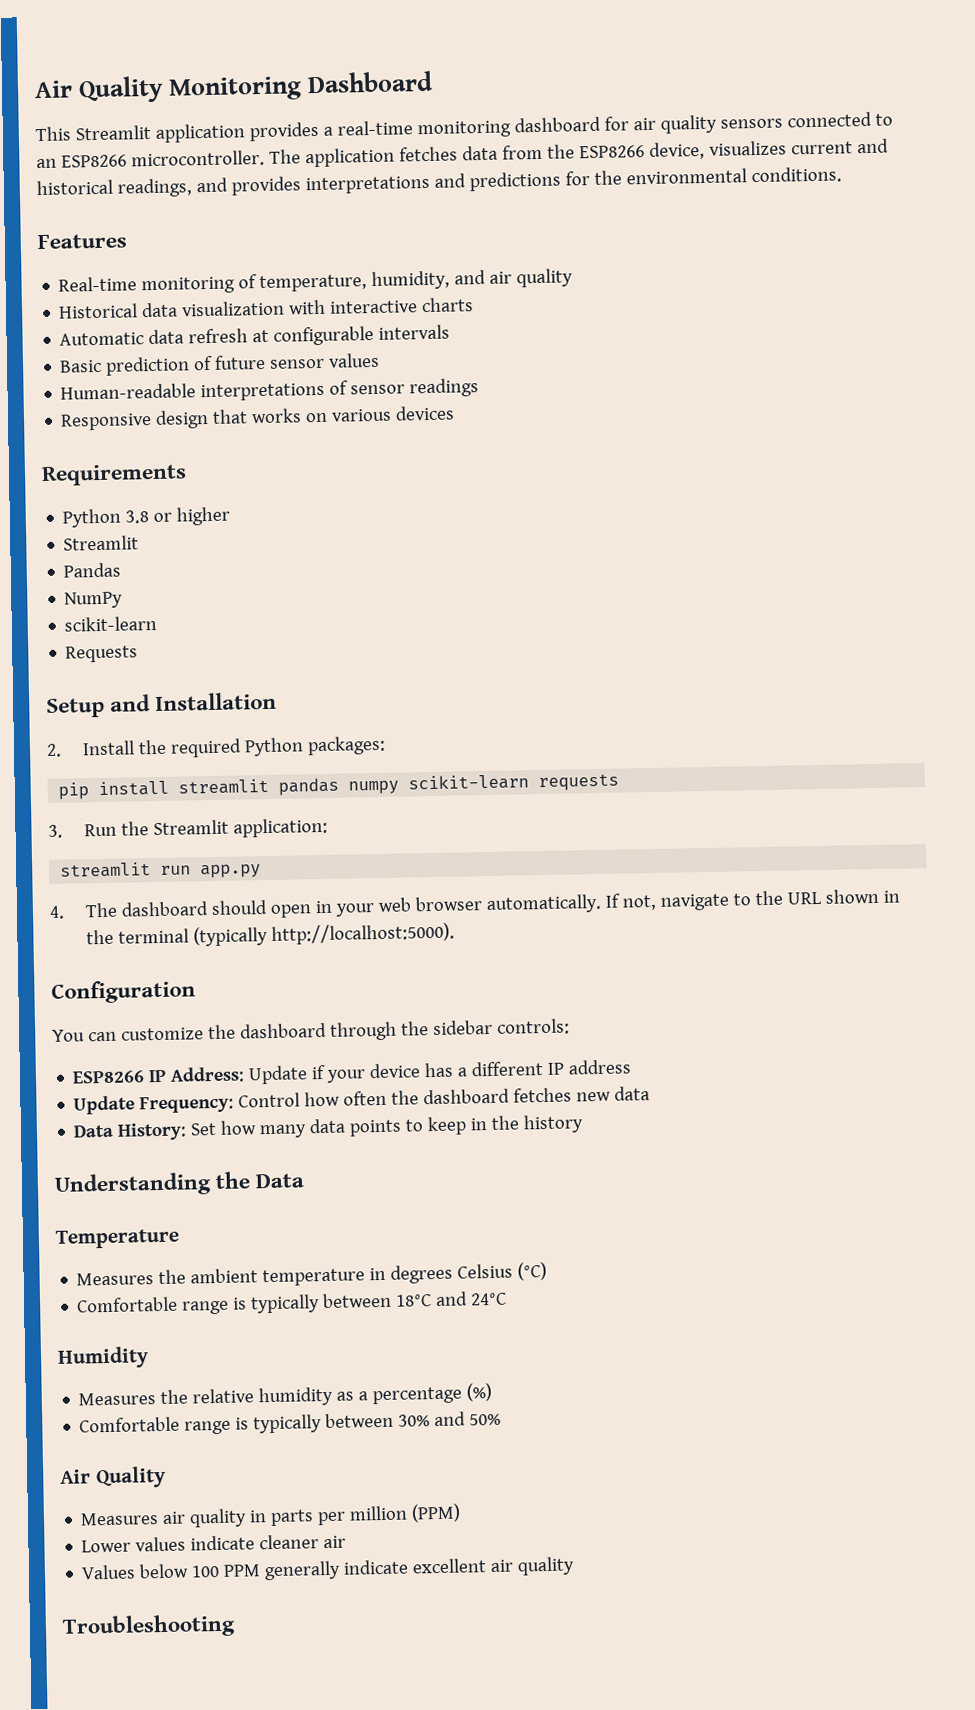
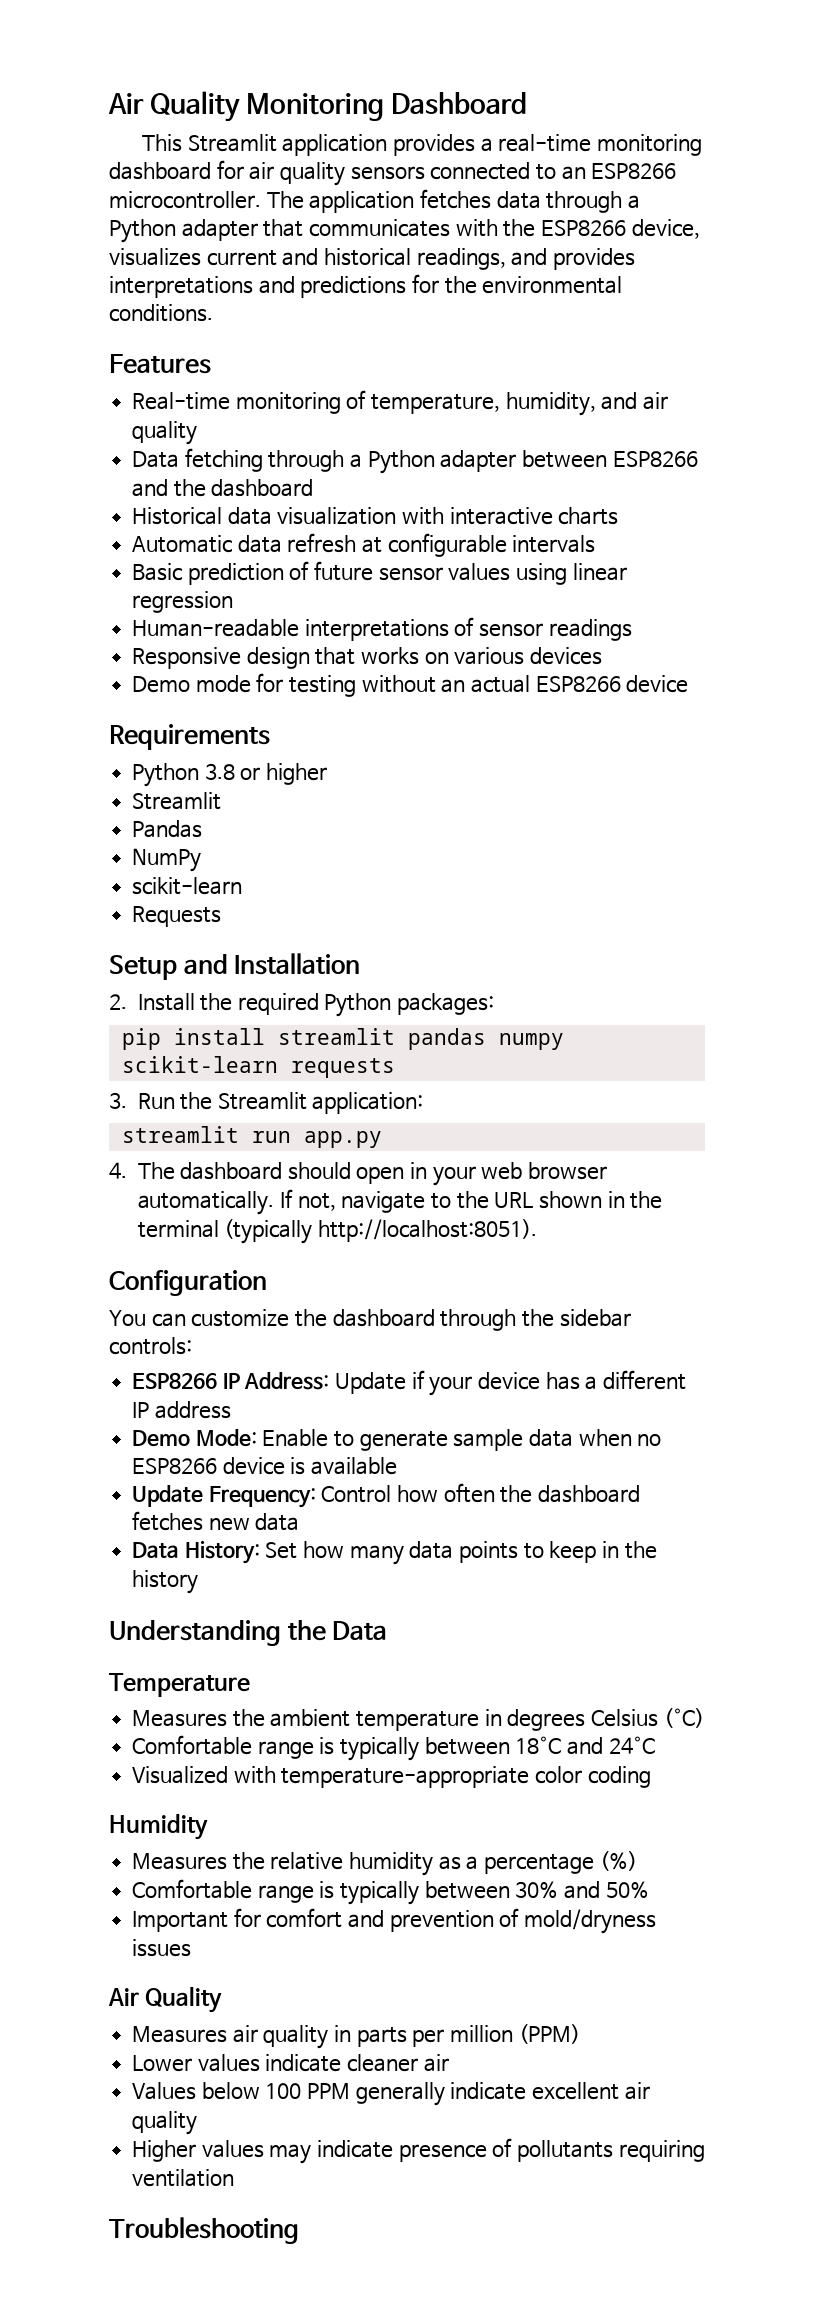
- The application fetches data from the ESP8266 device, visualizes current and historical readings, and provides interpretations and predictions for the environmental conditions.
+ The application fetches data through a Python adapter that communicates with the ESP8266 device, visualizes current and historical readings, and provides interpretations and predictions for the environmental conditions.
+ Data fetching through a Python adapter between ESP8266 and the dashboard
- Basic prediction of future sensor values
+ Basic prediction of future sensor values using linear regression
+ Demo mode for testing without an actual ESP8266 device
- If not, navigate to the URL shown in the terminal (typically http://localhost:5000).
+ If not, navigate to the URL shown in the terminal (typically http://localhost:8051).
+ Demo Mode: Enable to generate sample data when no ESP8266 device is available
+ Visualized with temperature-appropriate color coding
+ Important for comfort and prevention of mold/dryness issues
+ Higher values may indicate presence of pollutants requiring ventilation

